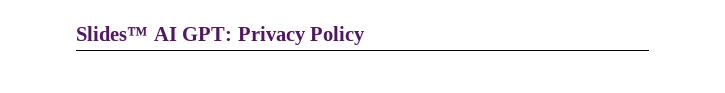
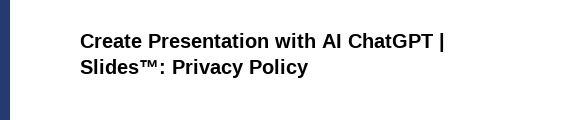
- Slides™ AI GPT: Privacy Policy
+ Create Presentation with AI ChatGPT | Slides™: Privacy Policy

